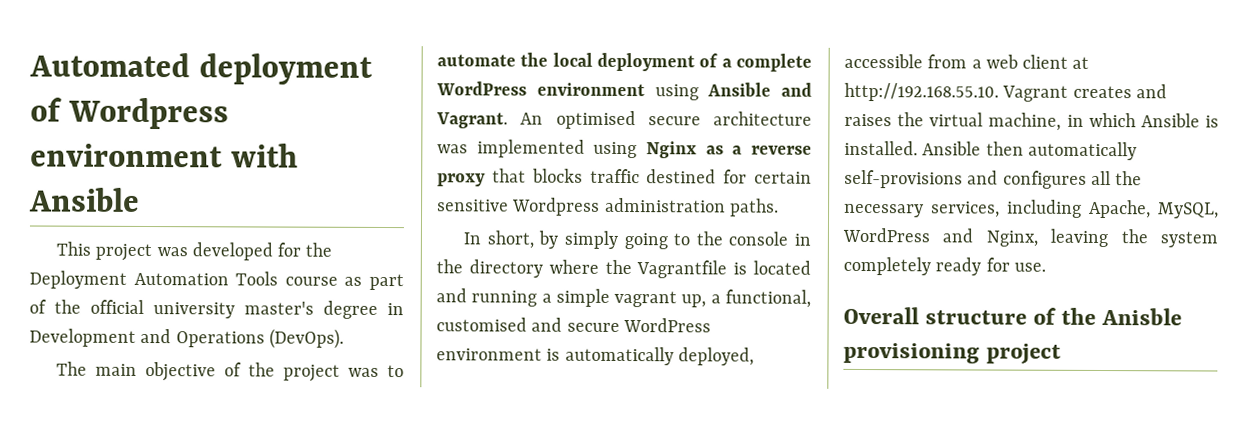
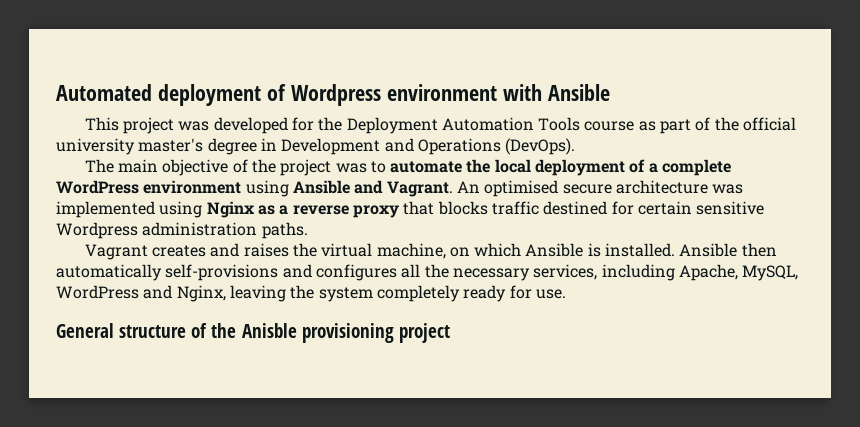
- In short, by simply going to the console in the directory where the Vagrantfile is located and running a simple vagrant up, a functional, customised and secure WordPress environment is automatically deployed, accessible from a web client at http://192.168.55.10. Vagrant creates and raises the virtual machine, in which Ansible is installed.
+ Vagrant creates and raises the virtual machine, on which Ansible is installed.
- Overall structure of the Anisble provisioning project
+ General structure of the Anisble provisioning project

